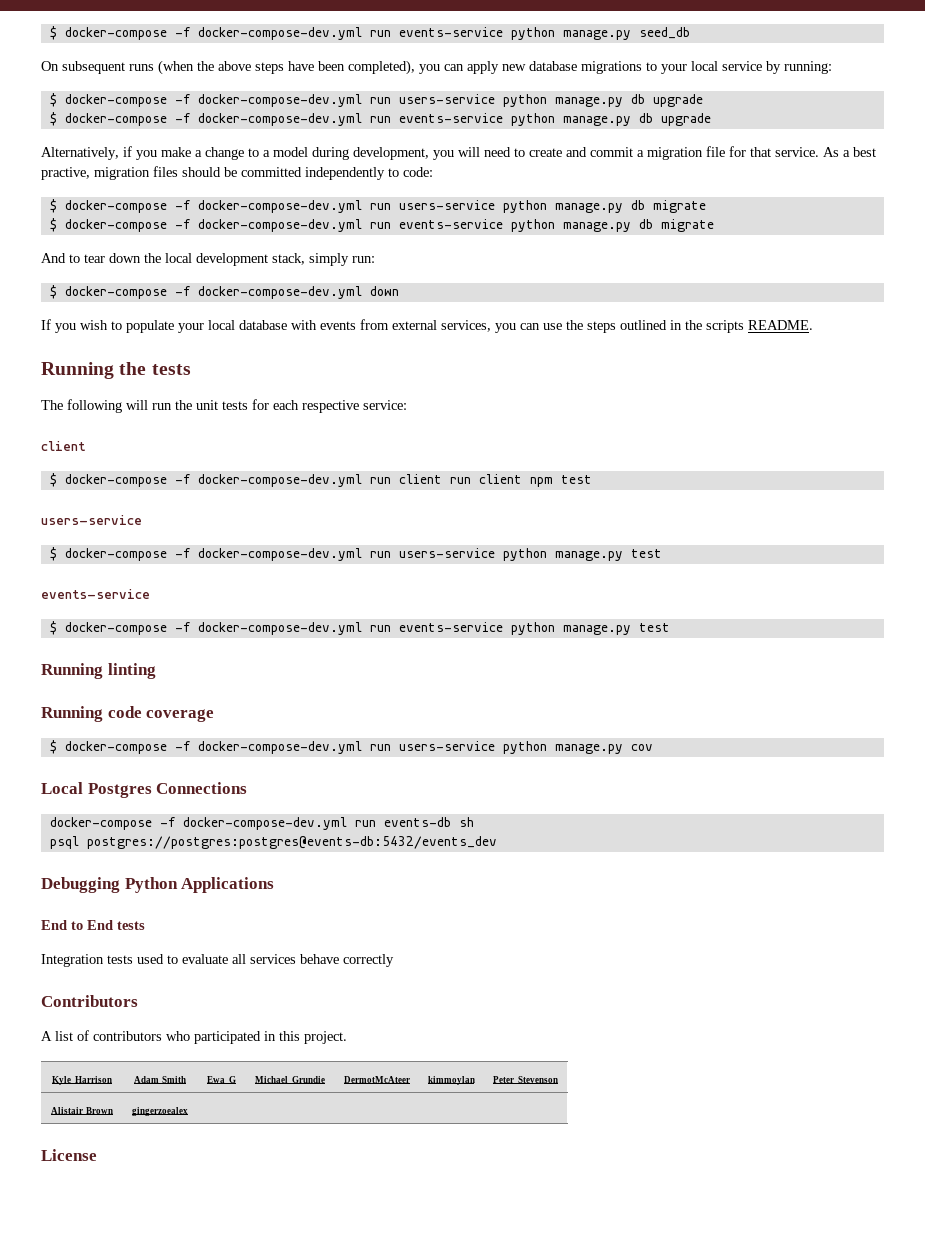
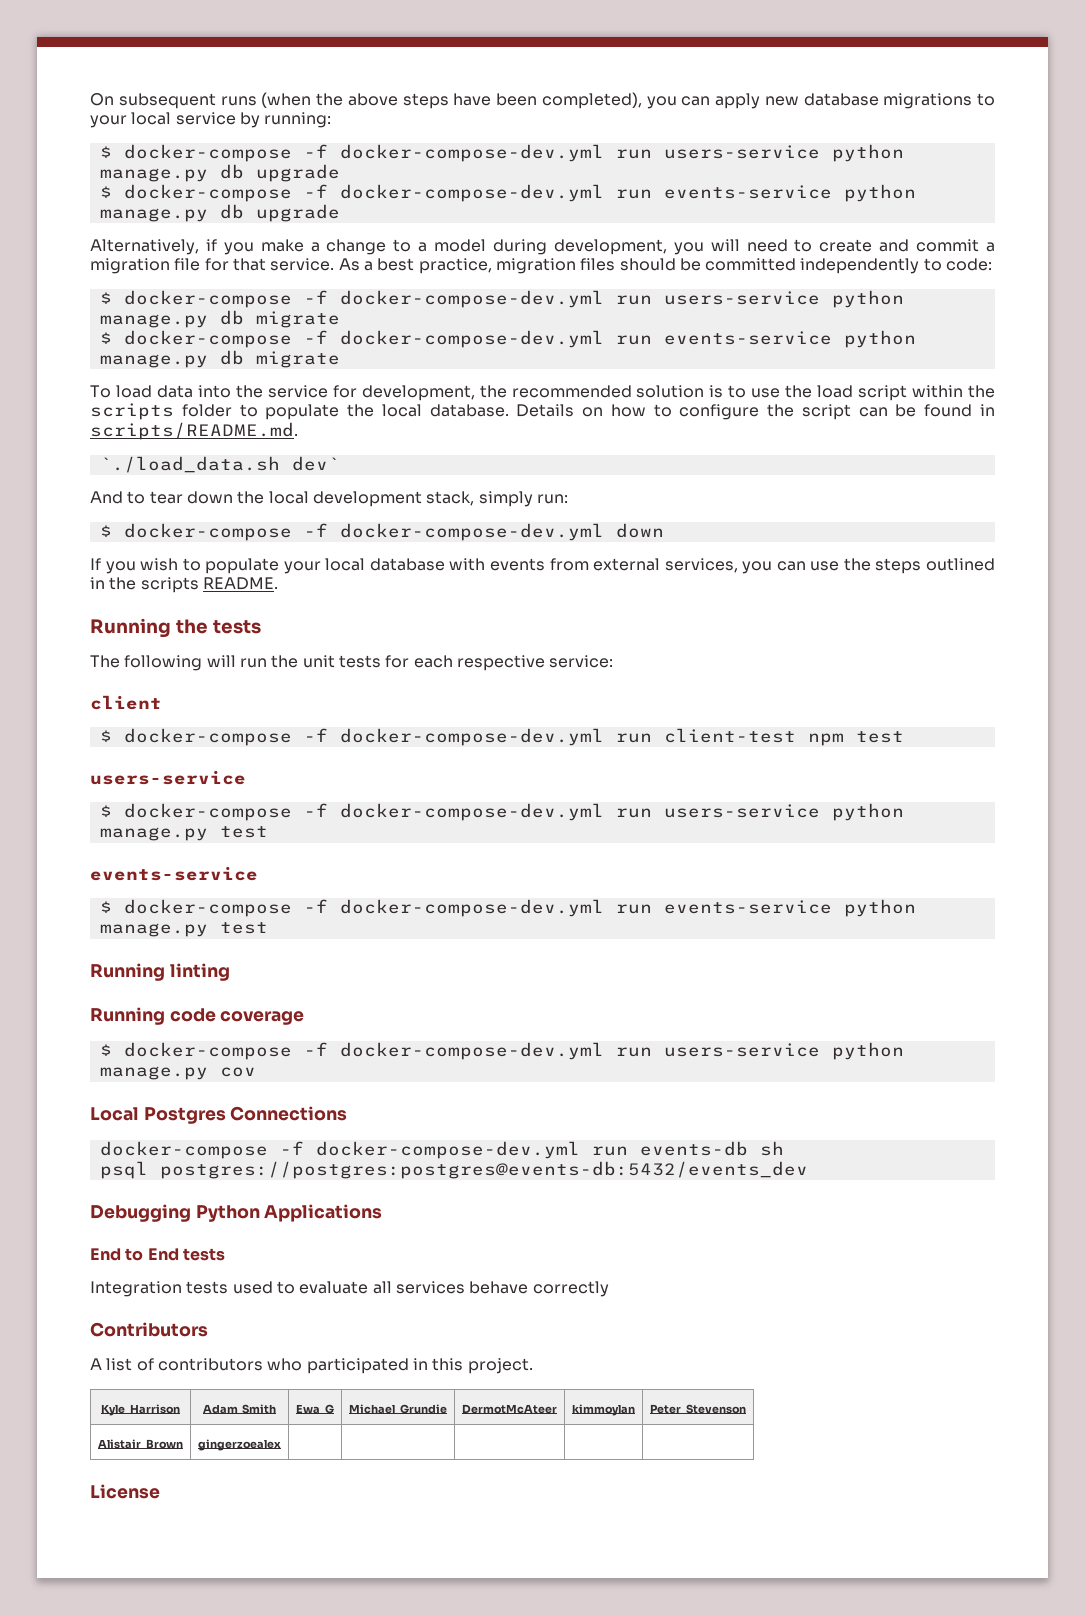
- $ docker-compose -f docker-compose-dev.yml run events-service python manage.py seed_db
- As a best practive, migration files should be committed independently to code:
+ As a best practice, migration files should be committed independently to code:
+ To load data into the service for development, the recommended solution is to use the load script within the scripts folder to populate the local database. Details on how to configure the script can be found in scripts/README.md.
+ `./load_data.sh dev`
- $ docker-compose -f docker-compose-dev.yml run client run client npm test
+ $ docker-compose -f docker-compose-dev.yml run client-test npm test

